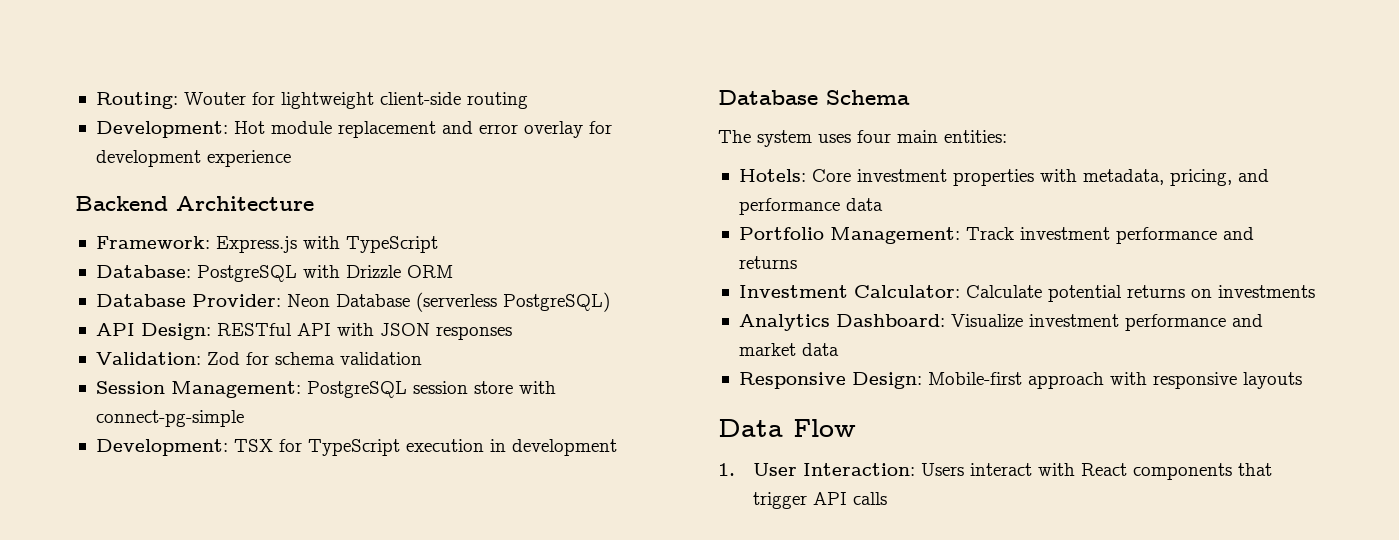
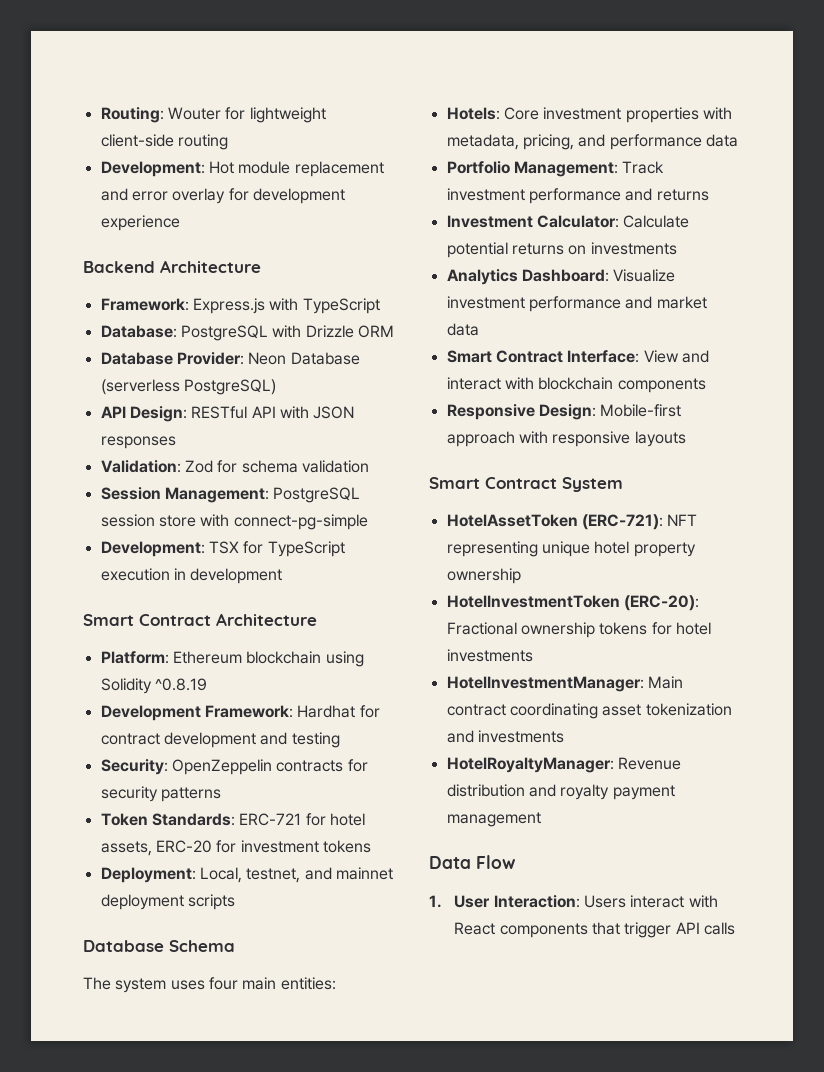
+ Smart Contract Architecture
+ Platform: Ethereum blockchain using Solidity ^0.8.19
+ Development Framework: Hardhat for contract development and testing
+ Security: OpenZeppelin contracts for security patterns
+ Token Standards: ERC-721 for hotel assets, ERC-20 for investment tokens
+ Deployment: Local, testnet, and mainnet deployment scripts
+ Smart Contract Interface: View and interact with blockchain components
+ Smart Contract System
+ HotelAssetToken (ERC-721): NFT representing unique hotel property ownership
+ HotelInvestmentToken (ERC-20): Fractional ownership tokens for hotel investments
+ HotelInvestmentManager: Main contract coordinating asset tokenization and investments
+ HotelRoyaltyManager: Revenue distribution and royalty payment management

